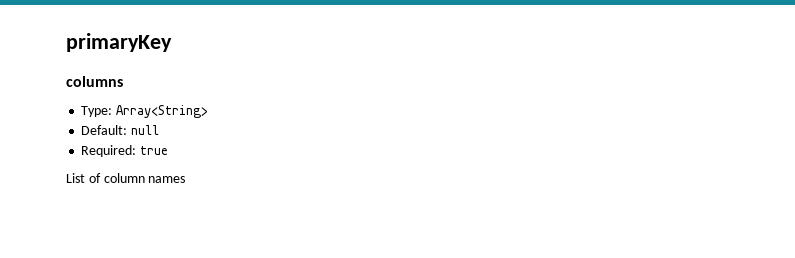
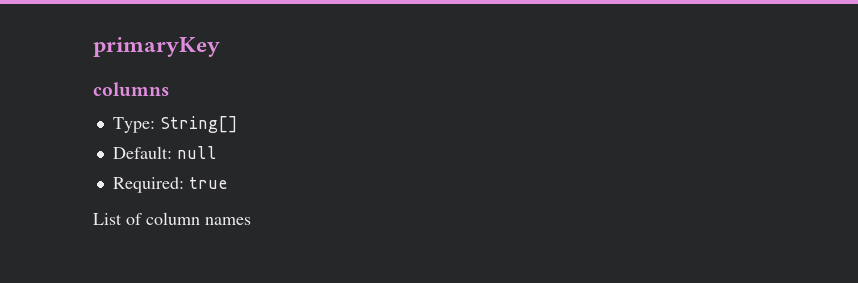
- Type: Array<String>
+ Type: String[]

